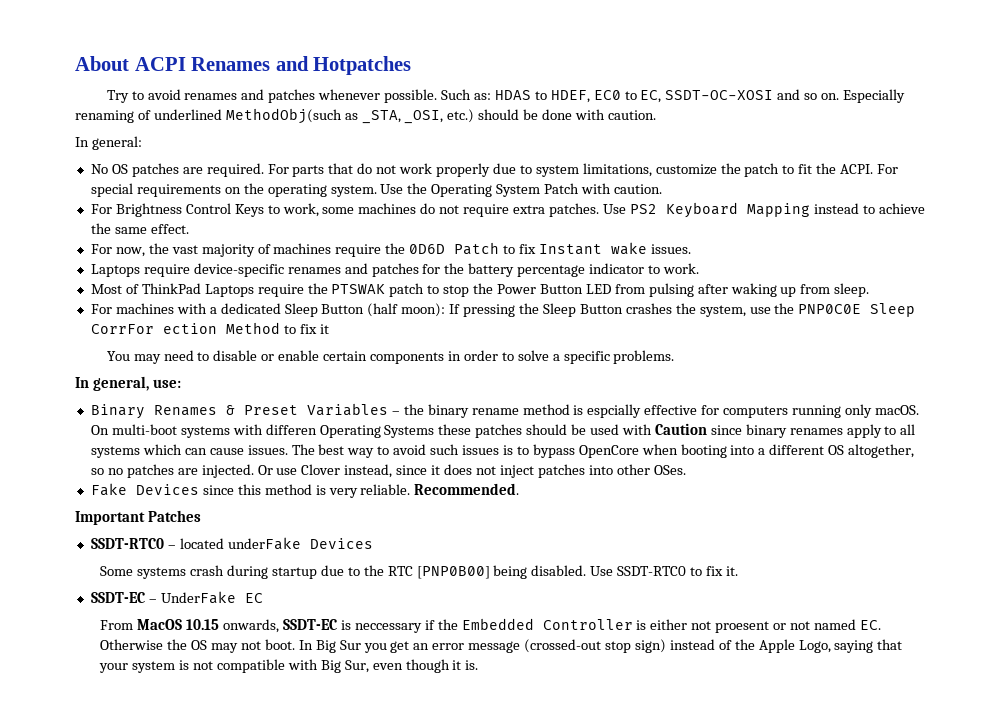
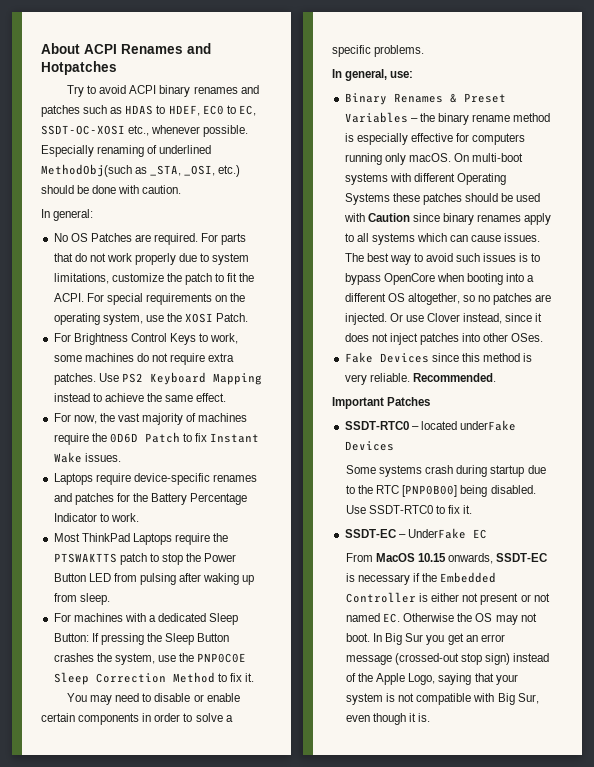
- Try to avoid renames and patches whenever possible. Such as: HDAS to HDEF, EC0 to EC, SSDT-OC-XOSI and so on.
+ Try to avoid ACPI binary renames and patches such as HDAS to HDEF, EC0 to EC, SSDT-OC-XOSI etc., whenever possible.
- No OS patches are required.
+ No OS Patches are required.
- For special requirements on the operating system. Use the Operating System Patch with caution.
+ For special requirements on the operating system, use the XOSI Patch.
- For now, the vast majority of machines require the 0D6D Patch to fix Instant wake issues.
+ For now, the vast majority of machines require the 0D6D Patch to fix Instant Wake issues.
- Laptops require device-specific renames and patches for the battery percentage indicator to work.
+ Laptops require device-specific renames and patches for the Battery Percentage Indicator to work.
- Most of ThinkPad Laptops require the PTSWAK patch to stop the Power Button LED from pulsing after waking up from sleep.
+ Most ThinkPad Laptops require the PTSWAKTTS patch to stop the Power Button LED from pulsing after waking up from sleep.
- For machines with a dedicated Sleep Button (half moon): If pressing the Sleep Button crashes the system, use the PNP0C0E Sleep CorrFor ection Method to fix it
+ For machines with a dedicated Sleep Button: If pressing the Sleep Button crashes the system, use the PNP0C0E Sleep Correction Method to fix it.
- Binary Renames & Preset Variables – the binary rename method is espcially effective for computers running only macOS.
+ Binary Renames & Preset Variables – the binary rename method is especially effective for computers running only macOS.
- On multi-boot systems with differen Operating Systems these patches should be used with Caution since binary renames apply to all systems which can cause issues.
+ On multi-boot systems with different Operating Systems these patches should be used with Caution since binary renames apply to all systems which can cause issues.
- From MacOS 10.15 onwards, SSDT-EC is neccessary if the Embedded Controller is either not proesent or not named EC. Otherwise the OS may not boot.
+ From MacOS 10.15 onwards, SSDT-EC is necessary if the Embedded Controller is either not present or not named EC. Otherwise the OS may not boot.

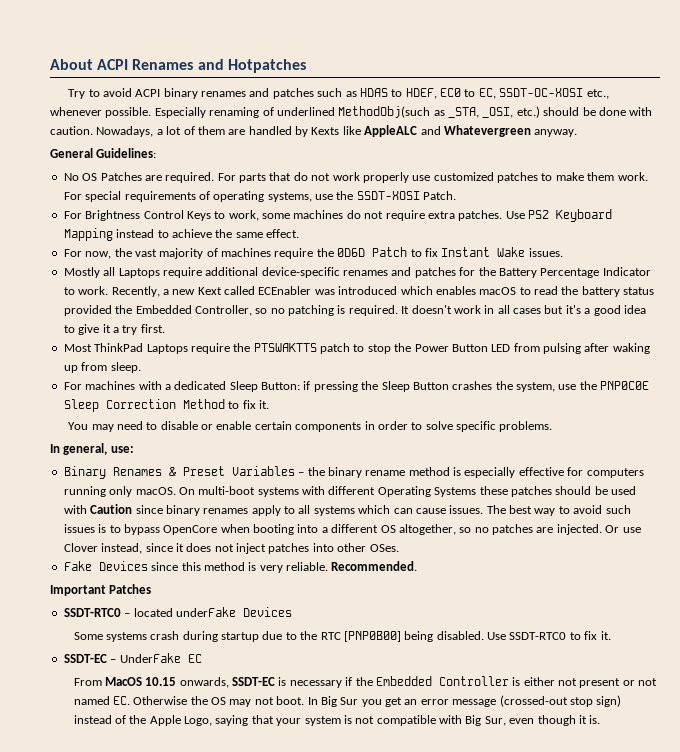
- Especially renaming of underlined MethodObj(such as _STA, _OSI, etc.) should be done with caution.
- In general:
+ Especially renaming of underlined MethodObj(such as _STA, _OSI, etc.) should be done with caution. Nowadays, a lot of them are handled by Kexts like AppleALC and Whatevergreen anyway.
+ General Guidelines:
- For parts that do not work properly due to system limitations, customize the patch to fit the ACPI. For special requirements on the operating system, use the XOSI Patch.
+ For parts that do not work properly use customized patches to make them work. For special requirements of operating systems, use the SSDT-XOSI Patch.
- Laptops require device-specific renames and patches for the Battery Percentage Indicator to work.
+ Mostly all Laptops require additional device-specific renames and patches for the Battery Percentage Indicator to work. Recently, a new Kext called ECEnabler was introduced which enables macOS to read the battery status provided the Embedded Controller, so no patching is required. It doesn't work in all cases but it's a good idea to give it a try first.
- For machines with a dedicated Sleep Button: If pressing the Sleep Button crashes the system, use the PNP0C0E Sleep Correction Method to fix it.
+ For machines with a dedicated Sleep Button: if pressing the Sleep Button crashes the system, use the PNP0C0E Sleep Correction Method to fix it.
- You may need to disable or enable certain components in order to solve a specific problems.
+ You may need to disable or enable certain components in order to solve specific problems.

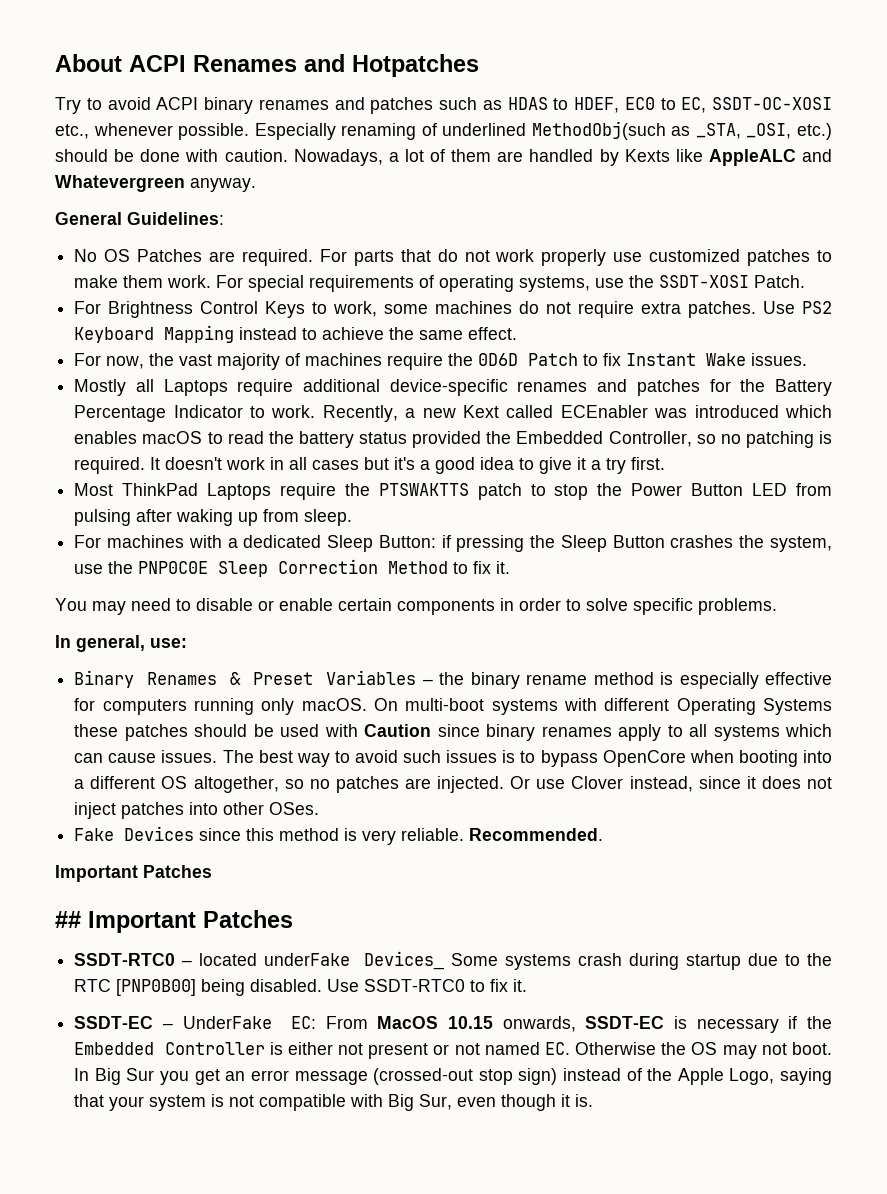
+ ## Important Patches
- SSDT-RTC0 – located underFake Devices
- Some systems crash during startup due to the RTC [PNP0B00] being disabled.
+ SSDT-RTC0 – located underFake Devices_ Some systems crash during startup due to the RTC [PNP0B00] being disabled.
- SSDT-EC – UnderFake EC
- From MacOS 10.15 onwards, SSDT-EC is necessary if the Embedded Controller is either not present or not named EC. Otherwise the OS may not boot.
+ SSDT-EC – UnderFake EC: From MacOS 10.15 onwards, SSDT-EC is necessary if the Embedded Controller is either not present or not named EC. Otherwise the OS may not boot.

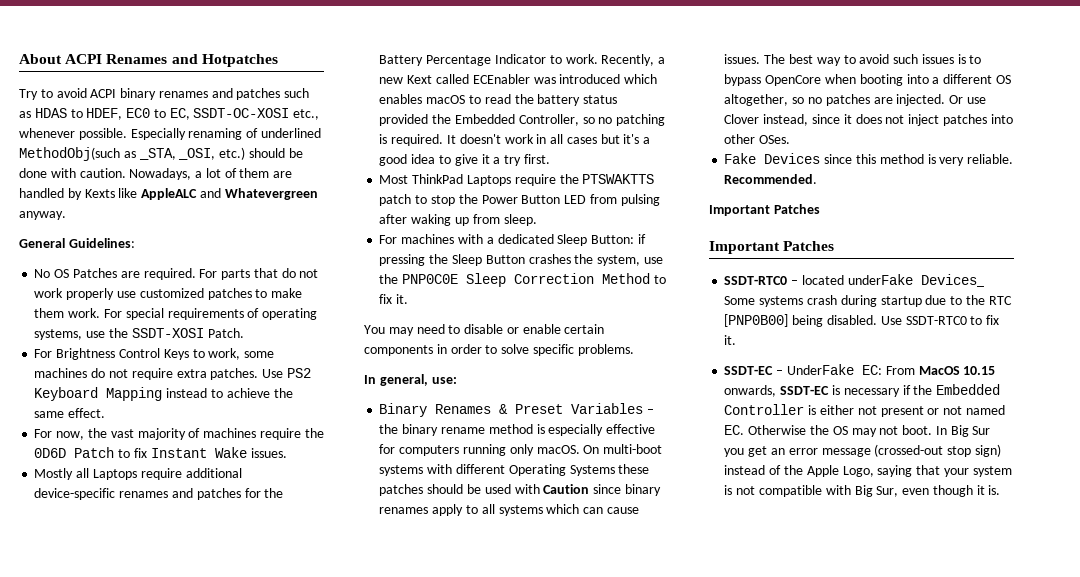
  Recommended.
  Important Patches
- ## Important Patches
+ Important Patches

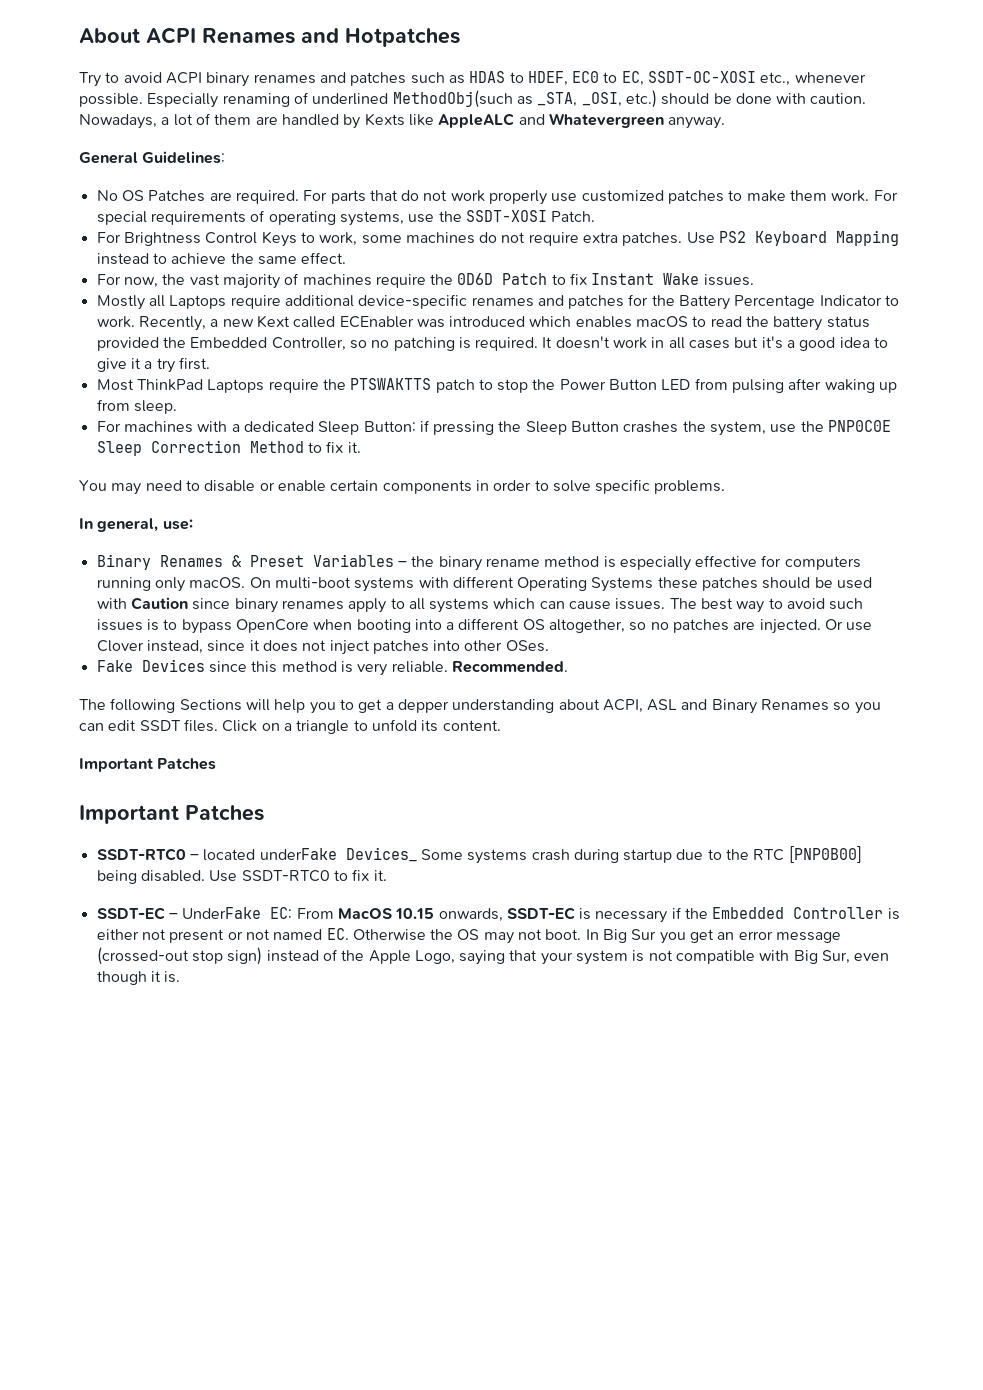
+ The following Sections will help you to get a depper understanding about ACPI, ASL and Binary Renames so you can edit SSDT files. Click on a triangle to unfold its content.

